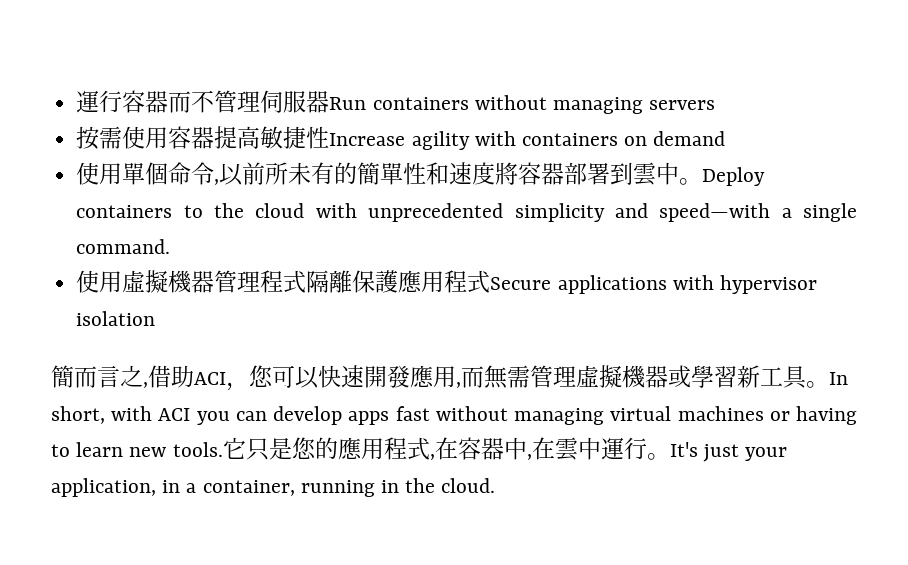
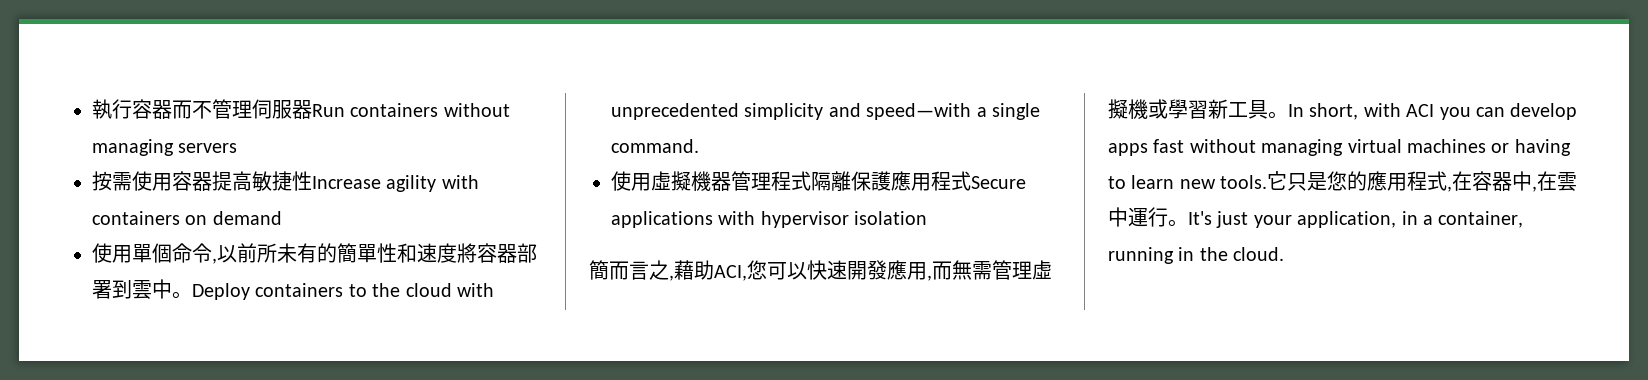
- 運行容器而不管理伺服器Run containers without managing servers
+ 執行容器而不管理伺服器Run containers without managing servers
- 簡而言之,借助ACI，您可以快速開發應用,而無需管理虛擬機器或學習新工具。
+ 簡而言之,藉助ACI,您可以快速開發應用,而無需管理虛擬機或學習新工具。

